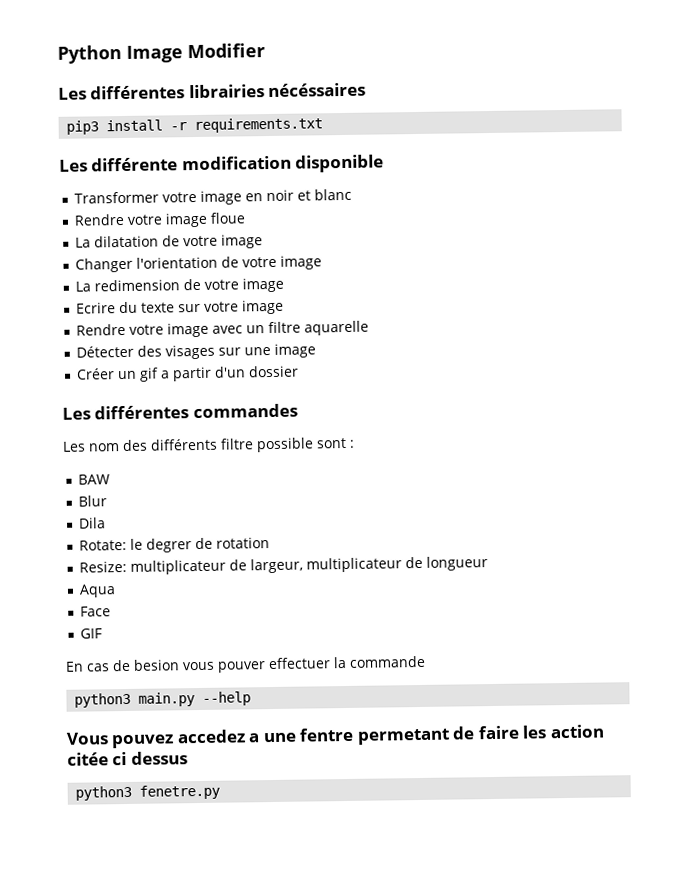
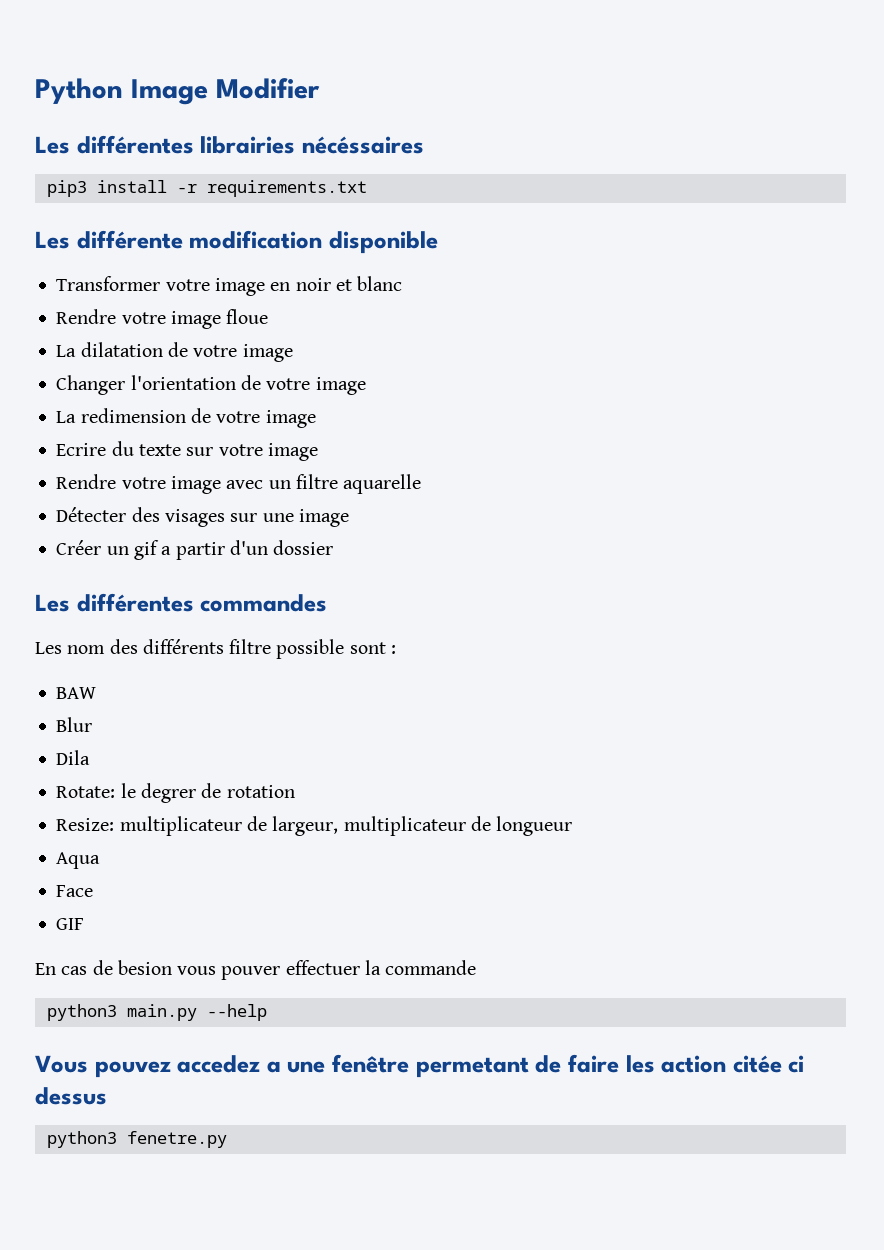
- Vous pouvez accedez a une fentre permetant de faire les action citée ci dessus
+ Vous pouvez accedez a une fenêtre permetant de faire les action citée ci dessus

